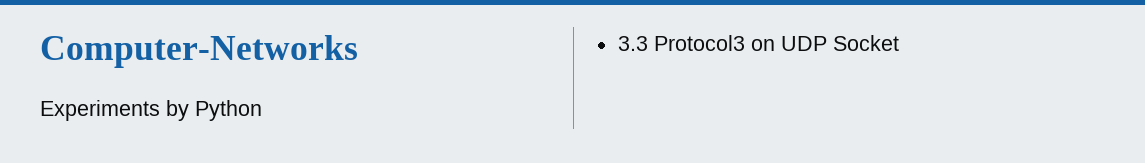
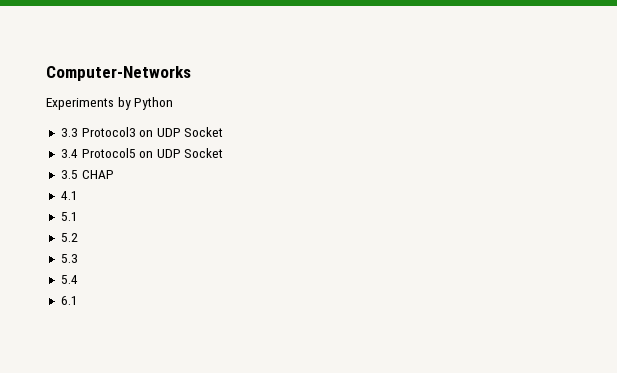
+ 3.4 Protocol5 on UDP Socket
+ 3.5 CHAP
+ 4.1
+ 5.1
+ 5.2
+ 5.3
+ 5.4
+ 6.1

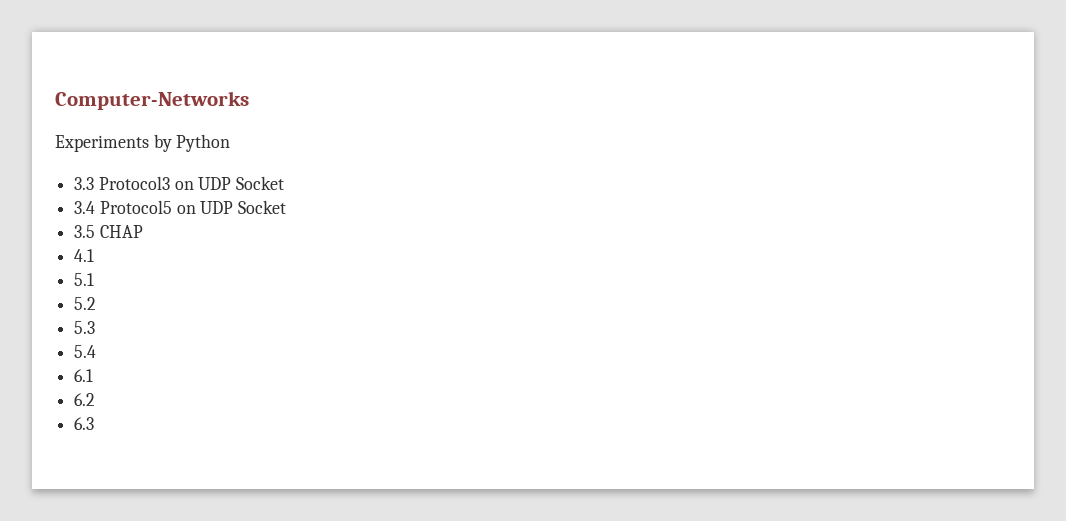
+ 6.2
+ 6.3

